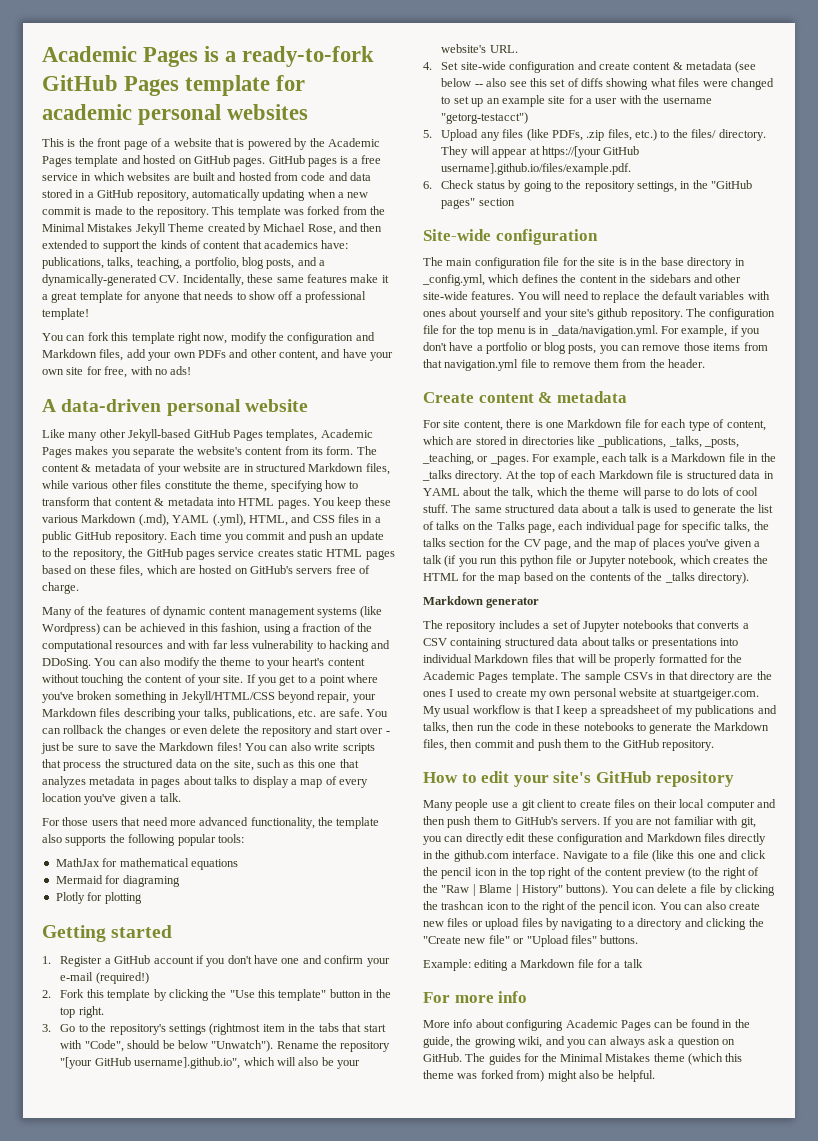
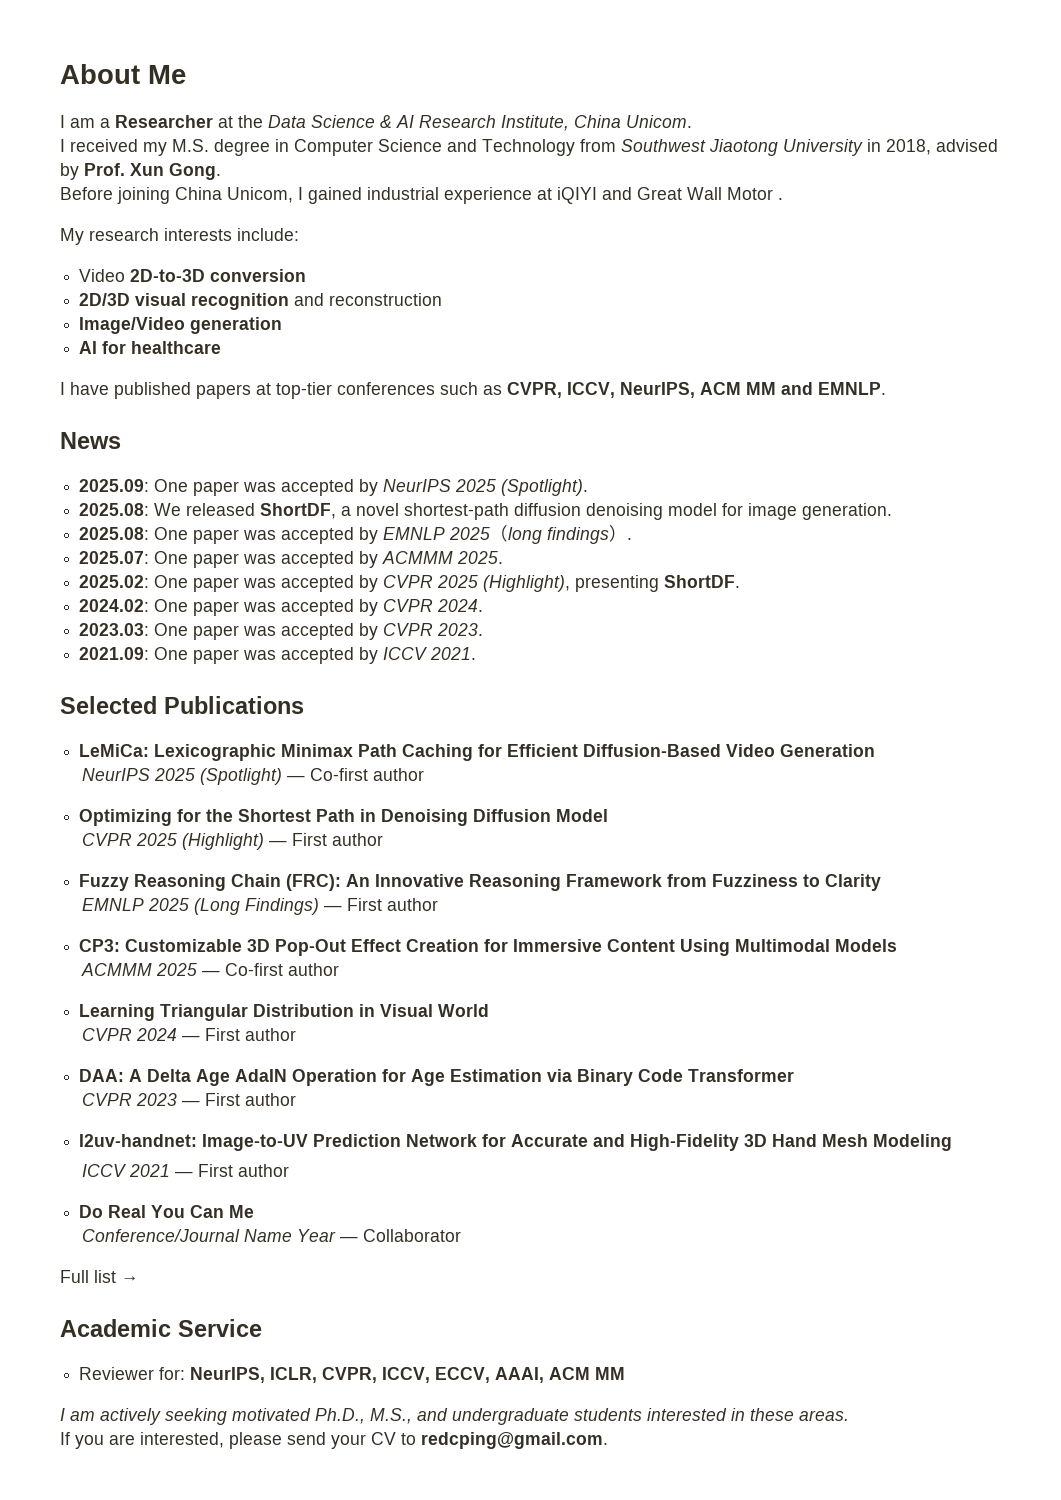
- Academic Pages is a ready-to-fork GitHub Pages template for academic personal websites
- This is the front page of a website that is powered by the Academic Pages template and hosted on GitHub pages. GitHub pages is a free service in which websites are built and hosted from code and data stored in a GitHub repository, automatically updating when a new commit is made to the repository. This template was forked from the Minimal Mistakes Jekyll Theme created by Michael Rose, and then extended to support the kinds of content that academics have: publications, talks, teaching, a portfolio, blog posts, and a dynamically-generated CV. Incidentally, these same features make it a great template for anyone that needs to show off a professional template!
- You can fork this template right now, modify the configuration and Markdown files, add your own PDFs and other content, and have your own site for free, with no ads!
- A data-driven personal website
- Like many other Jekyll-based GitHub Pages templates, Academic Pages makes you separate the website's content from its form. The content & metadata of your website are in structured Markdown files, while various other files constitute the theme, specifying how to transform that content & metadata into HTML pages. You keep these various Markdown (.md), YAML (.yml), HTML, and CSS files in a public GitHub repository. Each time you commit and push an update to the repository, the GitHub pages service creates static HTML pages based on these files, which are hosted on GitHub's servers free of charge.
- Many of the features of dynamic content management systems (like Wordpress) can be achieved in this fashion, using a fraction of the computational resources and with far less vulnerability to hacking and DDoSing. You can also modify the theme to your heart's content without touching the content of your site. If you get to a point where you've broken something in Jekyll/HTML/CSS beyond repair, your Markdown files describing your talks, publications, etc. are safe. You can rollback the changes or even delete the repository and start over - just be sure to save the Markdown files! You can also write scripts that process the structured data on the site, such as this one that analyzes metadata in pages about talks to display a map of every location you've given a talk.
- For those users that need more advanced functionality, the template also supports the following popular tools:
- MathJax for mathematical equations
- Mermaid for diagraming
- Plotly for plotting
- Getting started
- 1. Register a GitHub account if you don't have one and confirm your e-mail (required!)
- 2. Fork this template by clicking the "Use this template" button in the top right.
- 3. Go to the repository's settings (rightmost item in the tabs that start with "Code", should be below "Unwatch"). Rename the repository "[your GitHub username].github.io", which will also be your website's URL.
- 4. Set site-wide configuration and create content & metadata (see below -- also see this set of diffs showing what files were changed to set up an example site for a user with the username "getorg-testacct")
- 5. Upload any files (like PDFs, .zip files, etc.) to the files/ directory. They will appear at https://[your GitHub username].github.io/files/example.pdf.
- 6. Check status by going to the repository settings, in the "GitHub pages" section
- Site-wide configuration
- The main configuration file for the site is in the base directory in _config.yml, which defines the content in the sidebars and other site-wide features. You will need to replace the default variables with ones about yourself and your site's github repository. The configuration file for the top menu is in _data/navigation.yml. For example, if you don't have a portfolio or blog posts, you can remove those items from that navigation.yml file to remove them from the header.
- Create content & metadata
- For site content, there is one Markdown file for each type of content, which are stored in directories like _publications, _talks, _posts, _teaching, or _pages. For example, each talk is a Markdown file in the _talks directory. At the top of each Markdown file is structured data in YAML about the talk, which the theme will parse to do lots of cool stuff. The same structured data about a talk is used to generate the list of talks on the Talks page, each individual page for specific talks, the talks section for the CV page, and the map of places you've given a talk (if you run this python file or Jupyter notebook, which creates the HTML for the map based on the contents of the _talks directory).
- Markdown generator
- The repository includes a set of Jupyter notebooks that converts a CSV containing structured data about talks or presentations into individual Markdown files that will be properly formatted for the Academic Pages template. The sample CSVs in that directory are the ones I used to create my own personal website at stuartgeiger.com. My usual workflow is that I keep a spreadsheet of my publications and talks, then run the code in these notebooks to generate the Markdown files, then commit and push them to the GitHub repository.
- How to edit your site's GitHub repository
- Many people use a git client to create files on their local computer and then push them to GitHub's servers. If you are not familiar with git, you can directly edit these configuration and Markdown files directly in the github.com interface. Navigate to a file (like this one and click the pencil icon in the top right of the content preview (to the right of the "Raw | Blame | History" buttons). You can delete a file by clicking the trashcan icon to the right of the pencil icon. You can also create new files or upload files by navigating to a directory and clicking the "Create new file" or "Upload files" buttons.
- Example: editing a Markdown file for a talk
- For more info
- More info about configuring Academic Pages can be found in the guide, the growing wiki, and you can always ask a question on GitHub. The guides for the Minimal Mistakes theme (which this theme was forked from) might also be helpful.
+ About Me
+ I am a Researcher at the Data Science & AI Research Institute, China Unicom.
+ I received my M.S. degree in Computer Science and Technology from Southwest Jiaotong University in 2018, advised by Prof. Xun Gong.
+ Before joining China Unicom, I gained industrial experience at iQIYI and Great Wall Motor .
+ My research interests include:
+ Video 2D-to-3D conversion
+ 2D/3D visual recognition and reconstruction
+ Image/Video generation
+ AI for healthcare
+ I have published papers at top-tier conferences such as CVPR, ICCV, NeurIPS, ACM MM and EMNLP.
+ News
+ 2025.09: One paper was accepted by NeurIPS 2025 (Spotlight).
+ 2025.08: We released ShortDF, a novel shortest-path diffusion denoising model for image generation.
+ 2025.08: One paper was accepted by EMNLP 2025（long findings）.
+ 2025.07: One paper was accepted by ACMMM 2025.
+ 2025.02: One paper was accepted by CVPR 2025 (Highlight), presenting ShortDF.
+ 2024.02: One paper was accepted by CVPR 2024.
+ 2023.03: One paper was accepted by CVPR 2023.
+ 2021.09: One paper was accepted by ICCV 2021.
+ Selected Publications
+ LeMiCa: Lexicographic Minimax Path Caching for Efficient Diffusion-Based Video Generation
+ NeurIPS 2025 (Spotlight) — Co-first author
+ Optimizing for the Shortest Path in Denoising Diffusion Model
+ CVPR 2025 (Highlight) — First author
+ Fuzzy Reasoning Chain (FRC): An Innovative Reasoning Framework from Fuzziness to Clarity
+ EMNLP 2025 (Long Findings) — First author
+ CP3: Customizable 3D Pop-Out Effect Creation for Immersive Content Using Multimodal Models
+ ACMMM 2025 — Co-first author
+ Learning Triangular Distribution in Visual World
+ CVPR 2024 — First author
+ DAA: A Delta Age AdaIN Operation for Age Estimation via Binary Code Transformer
+ CVPR 2023 — First author
+ I2uv-handnet: Image-to-UV Prediction Network for Accurate and High-Fidelity 3D Hand Mesh Modeling
+ ICCV 2021 — First author
+ Do Real You Can Me
+ Conference/Journal Name Year — Collaborator
+ Full list →
+ Academic Service
+ Reviewer for: NeurIPS, ICLR, CVPR, ICCV, ECCV, AAAI, ACM MM
+ I am actively seeking motivated Ph.D., M.S., and undergraduate students interested in these areas.
+ If you are interested, please send your CV to redcping@gmail.com.

